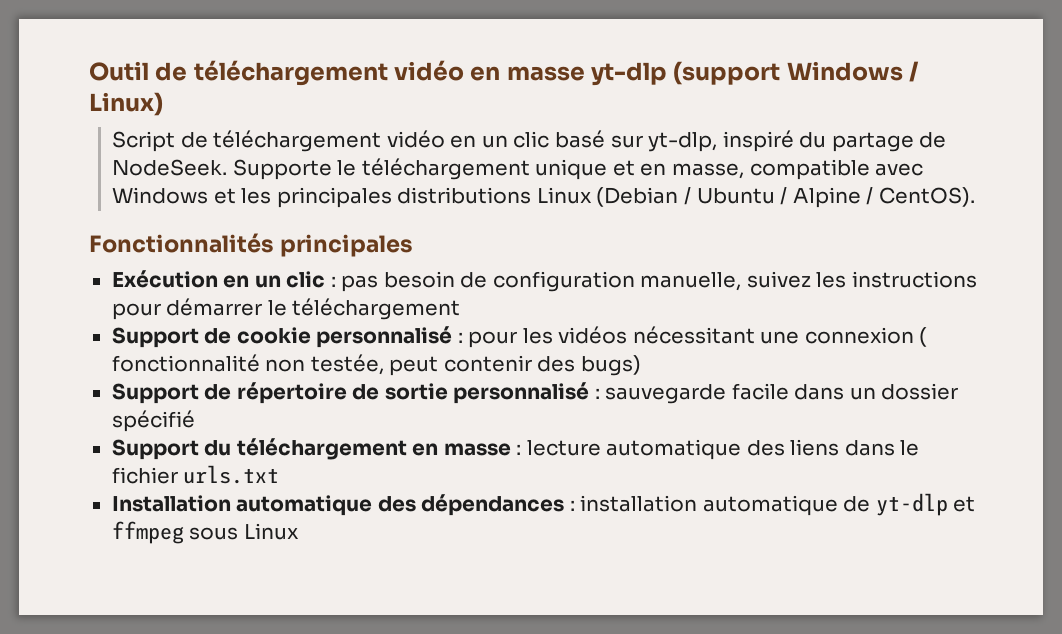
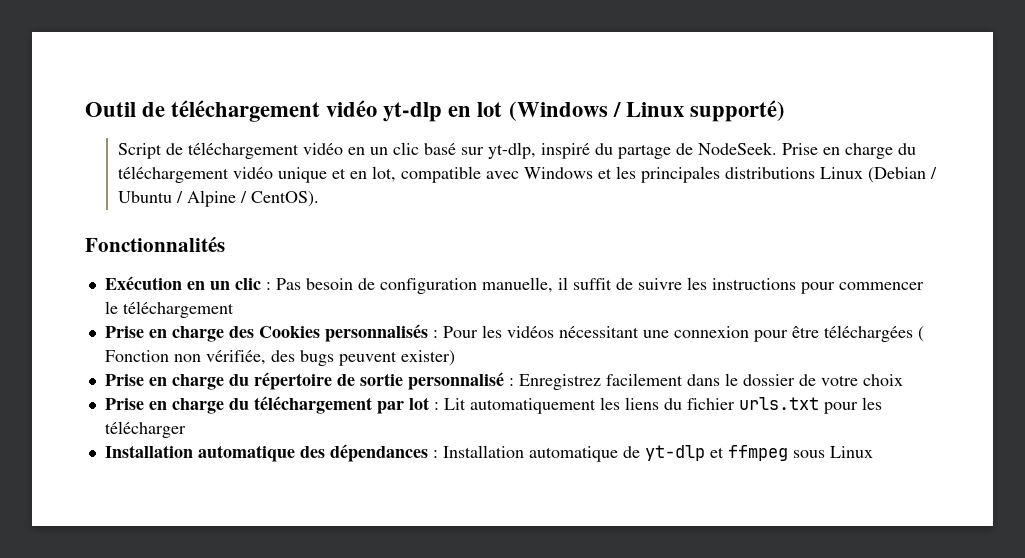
- Outil de téléchargement vidéo en masse yt-dlp (support Windows / Linux)
+ Outil de téléchargement vidéo yt-dlp en lot (Windows / Linux supporté)
- Supporte le téléchargement unique et en masse, compatible avec Windows et les principales distributions Linux (Debian / Ubuntu / Alpine / CentOS).
+ Prise en charge du téléchargement vidéo unique et en lot, compatible avec Windows et les principales distributions Linux (Debian / Ubuntu / Alpine / CentOS).
- Fonctionnalités principales
+ Fonctionnalités
- Exécution en un clic : pas besoin de configuration manuelle, suivez les instructions pour démarrer le téléchargement
+ Exécution en un clic : Pas besoin de configuration manuelle, il suffit de suivre les instructions pour commencer le téléchargement
- Support de cookie personnalisé : pour les vidéos nécessitant une connexion ( fonctionnalité non testée, peut contenir des bugs)
- Support de répertoire de sortie personnalisé : sauvegarde facile dans un dossier spécifié
- Support du téléchargement en masse : lecture automatique des liens dans le fichier urls.txt
+ Prise en charge des Cookies personnalisés : Pour les vidéos nécessitant une connexion pour être téléchargées ( Fonction non vérifiée, des bugs peuvent exister)
+ Prise en charge du répertoire de sortie personnalisé : Enregistrez facilement dans le dossier de votre choix
+ Prise en charge du téléchargement par lot : Lit automatiquement les liens du fichier urls.txt pour les télécharger
- Installation automatique des dépendances : installation automatique de yt-dlp et ffmpeg sous Linux
+ Installation automatique des dépendances : Installation automatique de yt-dlp et ffmpeg sous Linux

